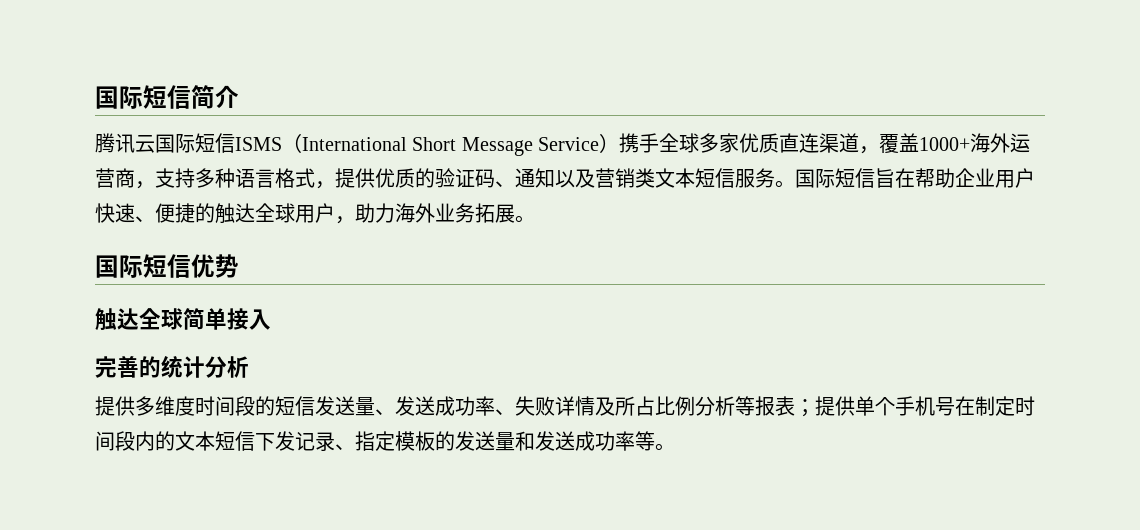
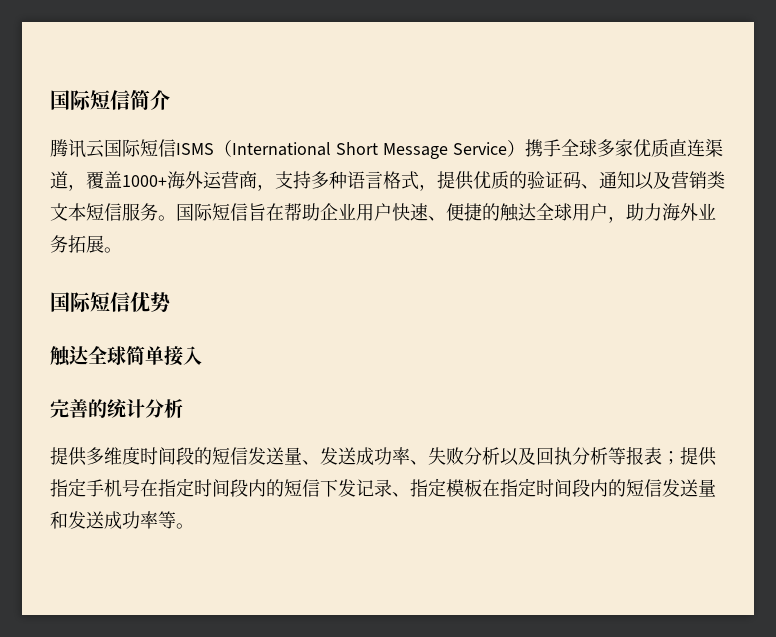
- 提供多维度时间段的短信发送量、发送成功率、失败详情及所占比例分析等报表；提供单个手机号在制定时间段内的文本短信下发记录、指定模板的发送量和发送成功率等。
+ 提供多维度时间段的短信发送量、发送成功率、失败分析以及回执分析等报表；提供指定手机号在指定时间段内的短信下发记录、指定模板在指定时间段内的短信发送量和发送成功率等。

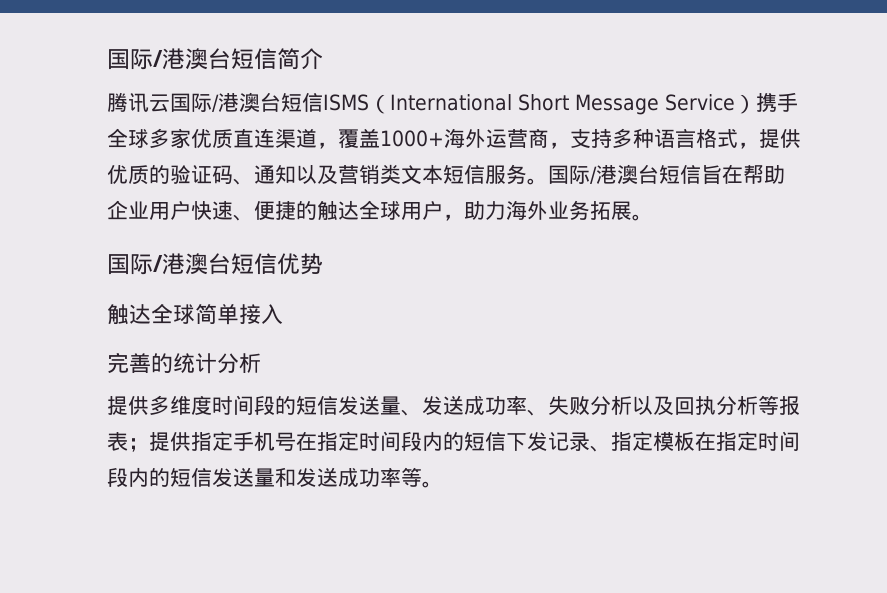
- 国际短信简介
+ 国际/港澳台短信简介
- 腾讯云国际短信ISMS（International Short Message Service）携手全球多家优质直连渠道，覆盖1000+海外运营商，支持多种语言格式，提供优质的验证码、通知以及营销类文本短信服务。
+ 腾讯云国际/港澳台短信ISMS（International Short Message Service）携手全球多家优质直连渠道，覆盖1000+海外运营商，支持多种语言格式，提供优质的验证码、通知以及营销类文本短信服务。
- 国际短信旨在帮助企业用户快速、便捷的触达全球用户，助力海外业务拓展。
+ 国际/港澳台短信旨在帮助企业用户快速、便捷的触达全球用户，助力海外业务拓展。
- 国际短信优势
+ 国际/港澳台短信优势

